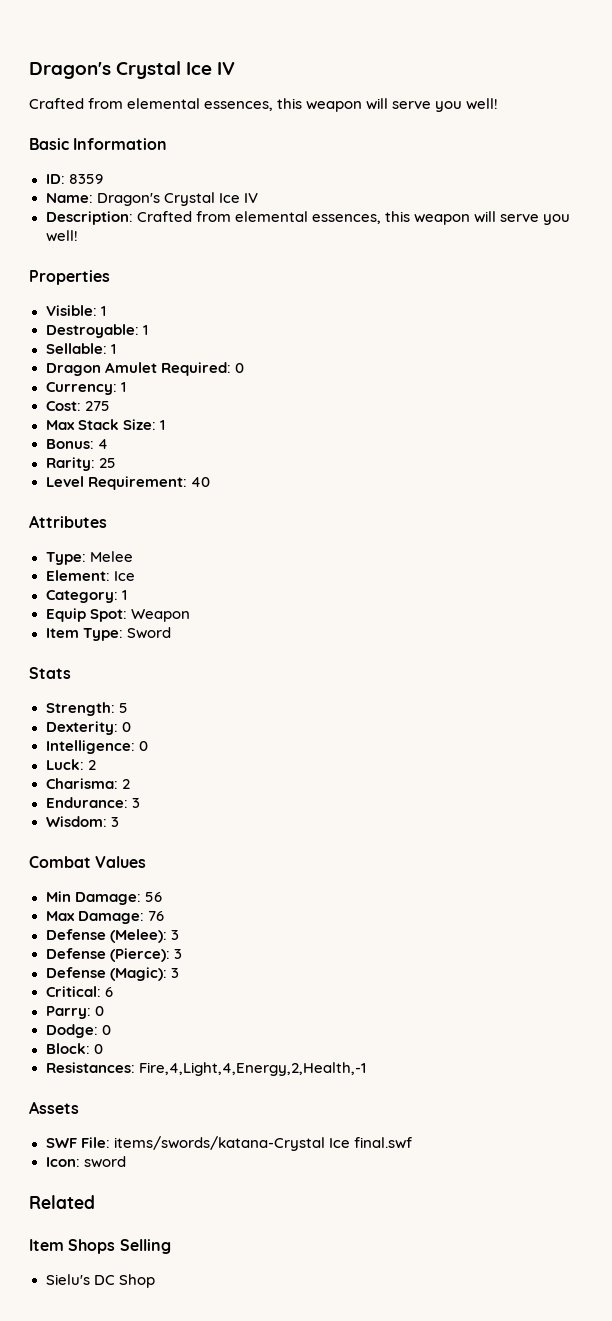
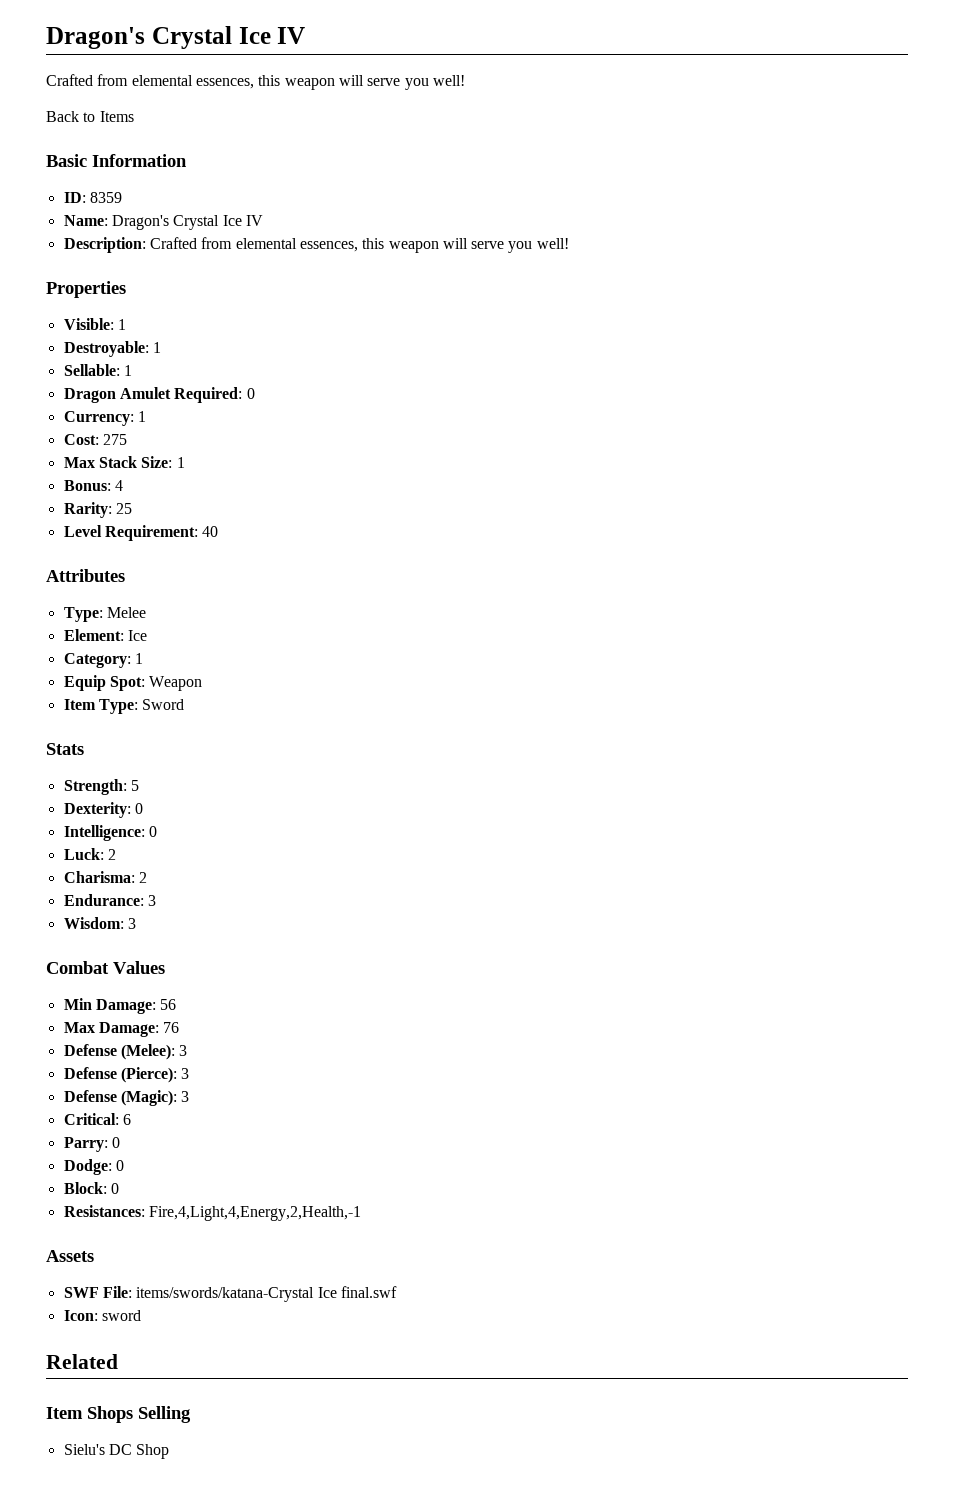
+ Back to Items

